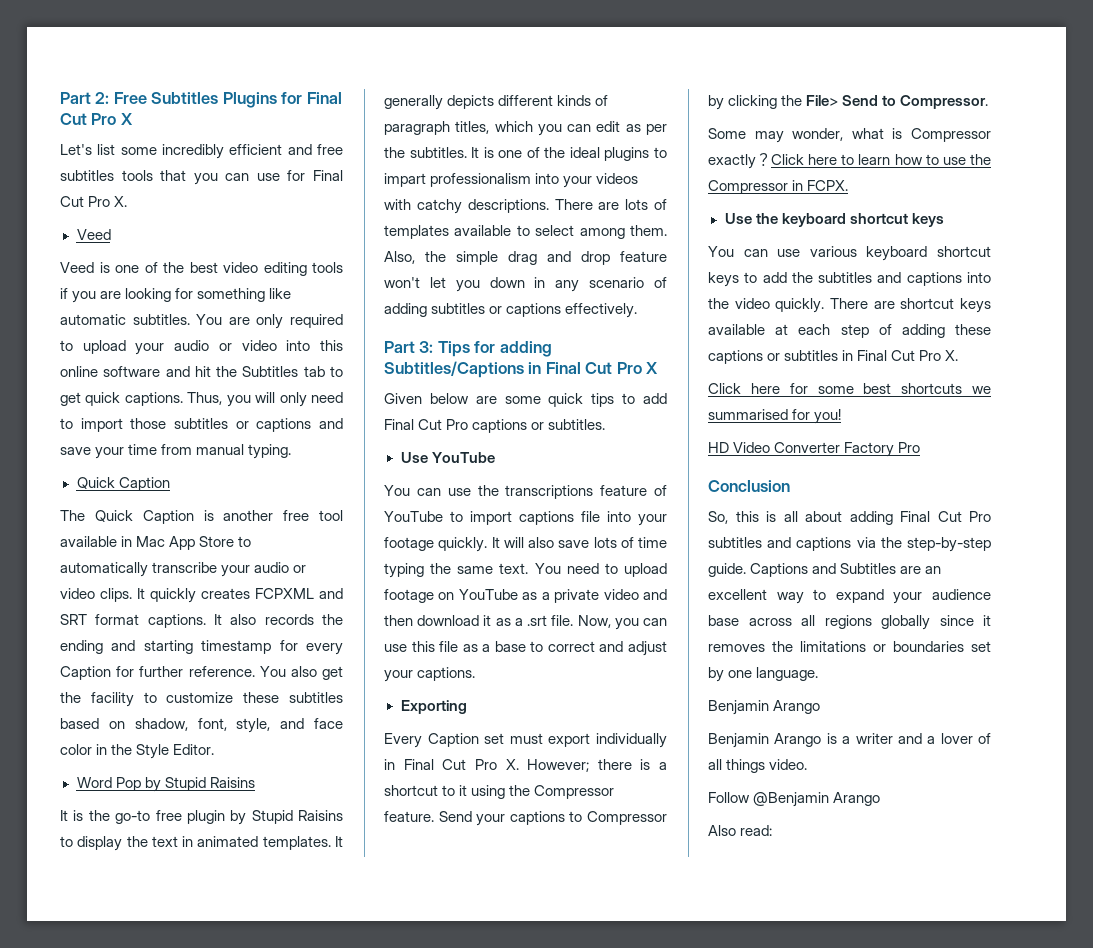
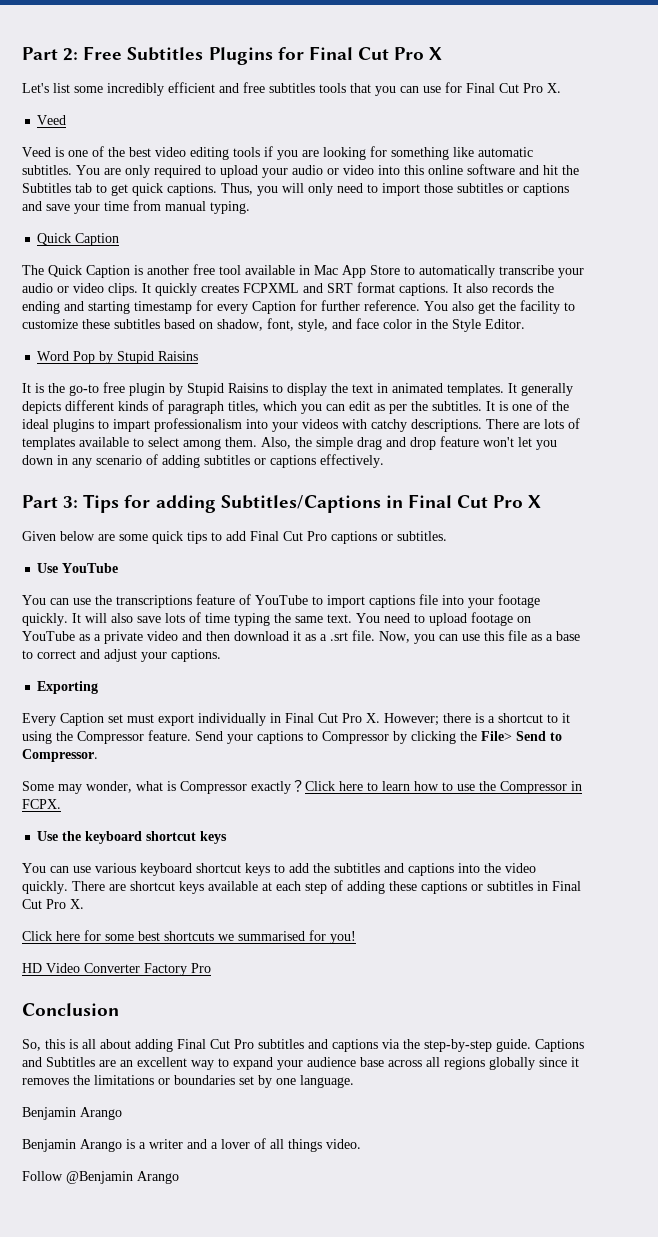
- Also read:

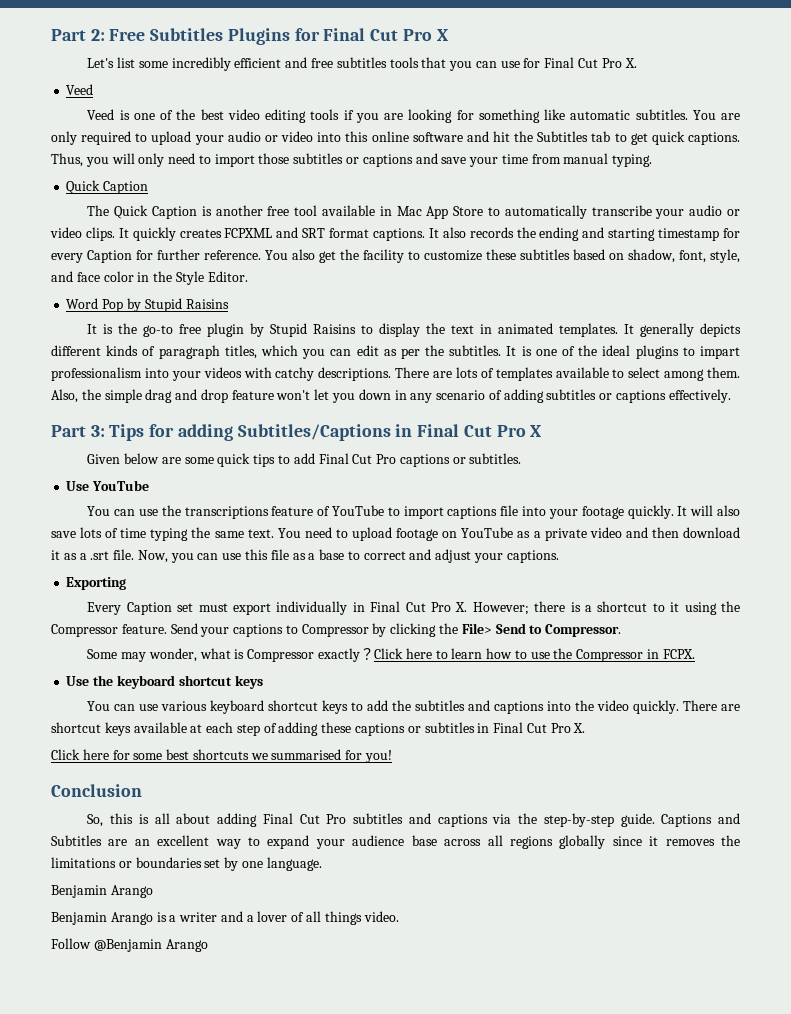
- HD Video Converter Factory Pro

